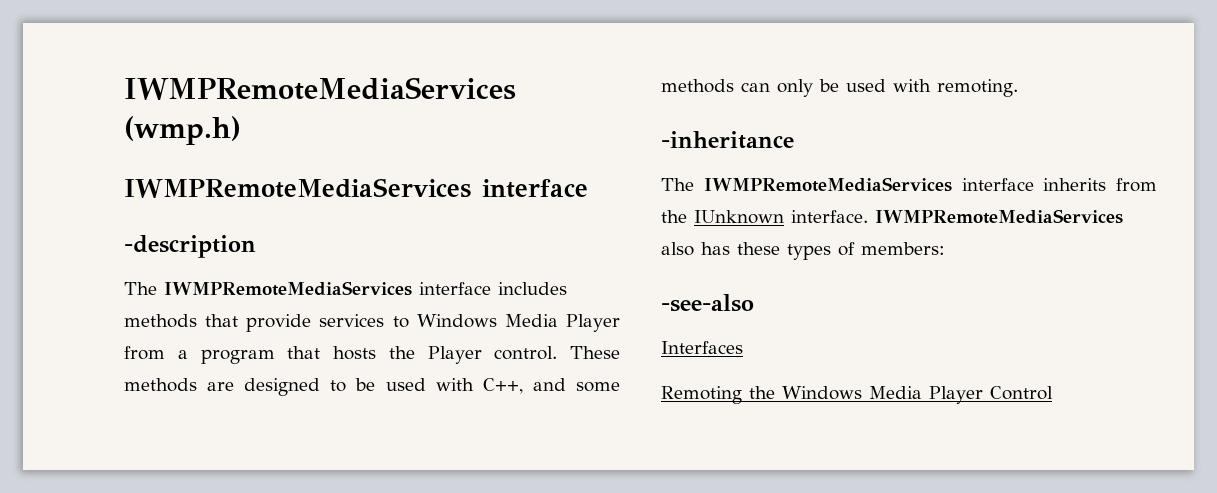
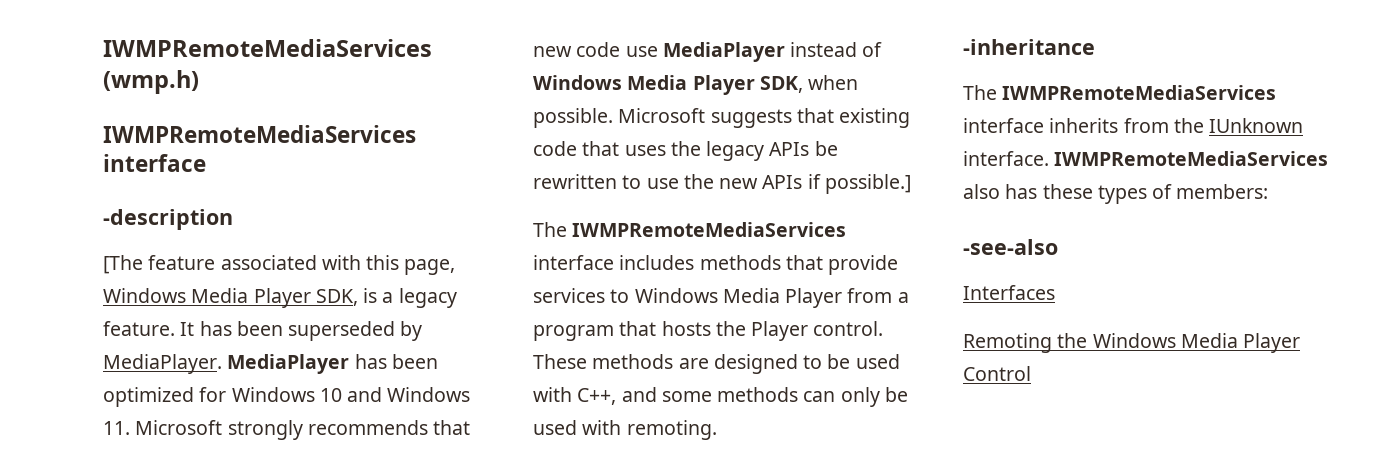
+ [The feature associated with this page, Windows Media Player SDK, is a legacy feature. It has been superseded by MediaPlayer. MediaPlayer has been optimized for Windows 10 and Windows 11. Microsoft strongly recommends that new code use MediaPlayer instead of Windows Media Player SDK, when possible. Microsoft suggests that existing code that uses the legacy APIs be rewritten to use the new APIs if possible.]

